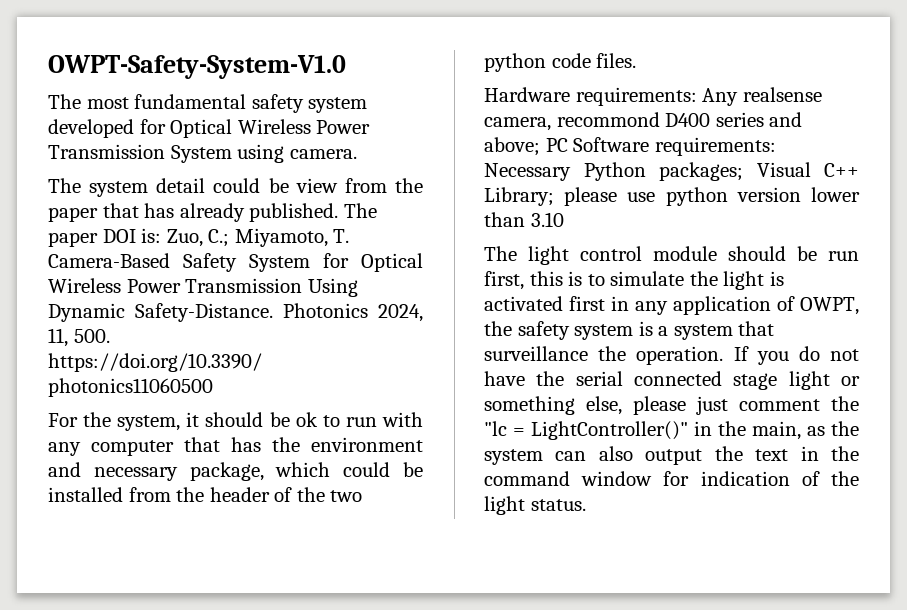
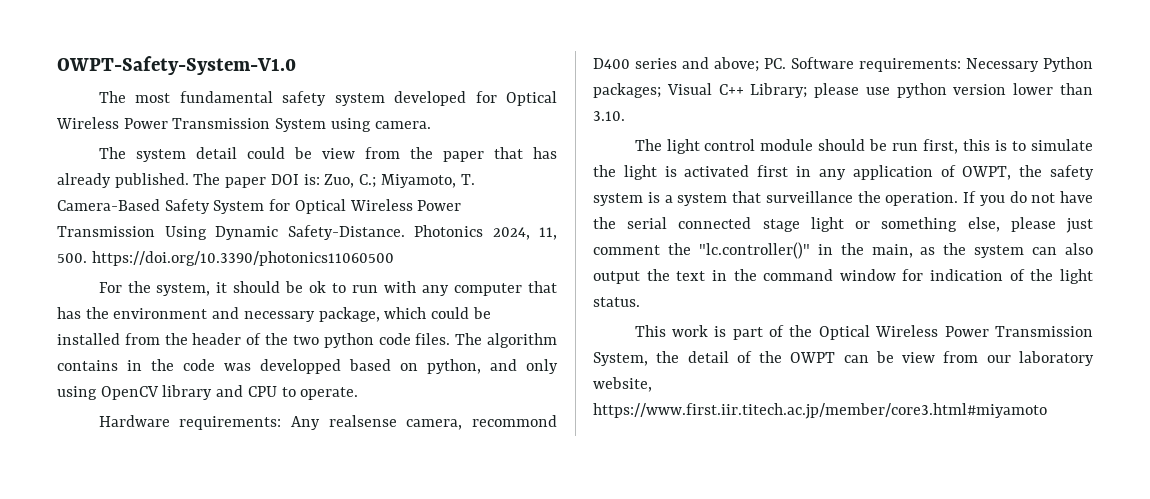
+ The algorithm contains in the code was developped based on python, and only using OpenCV library and CPU to operate.
- Hardware requirements: Any realsense camera, recommond D400 series and above; PC Software requirements: Necessary Python packages; Visual C++ Library; please use python version lower than 3.10
+ Hardware requirements: Any realsense camera, recommond D400 series and above; PC. Software requirements: Necessary Python packages; Visual C++ Library; please use python version lower than 3.10.
- If you do not have the serial connected stage light or something else, please just comment the "lc = LightController()" in the main, as the system can also output the text in the command window for indication of the light status.
+ If you do not have the serial connected stage light or something else, please just comment the "lc.controller()" in the main, as the system can also output the text in the command window for indication of the light status.
+ This work is part of the Optical Wireless Power Transmission System, the detail of the OWPT can be view from our laboratory website, https://www.first.iir.titech.ac.jp/member/core3.html#miyamoto

